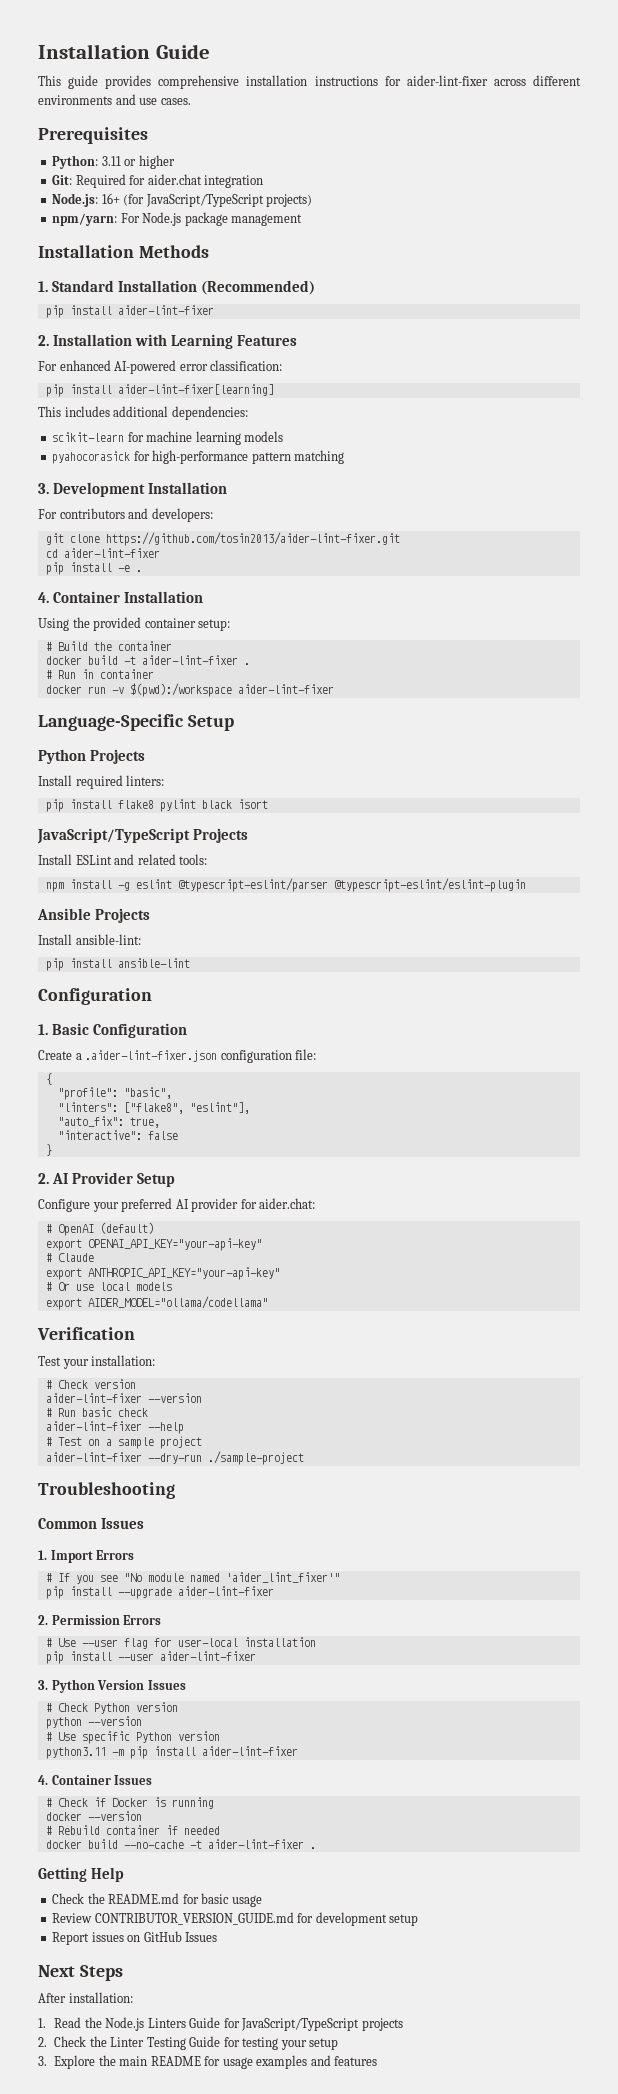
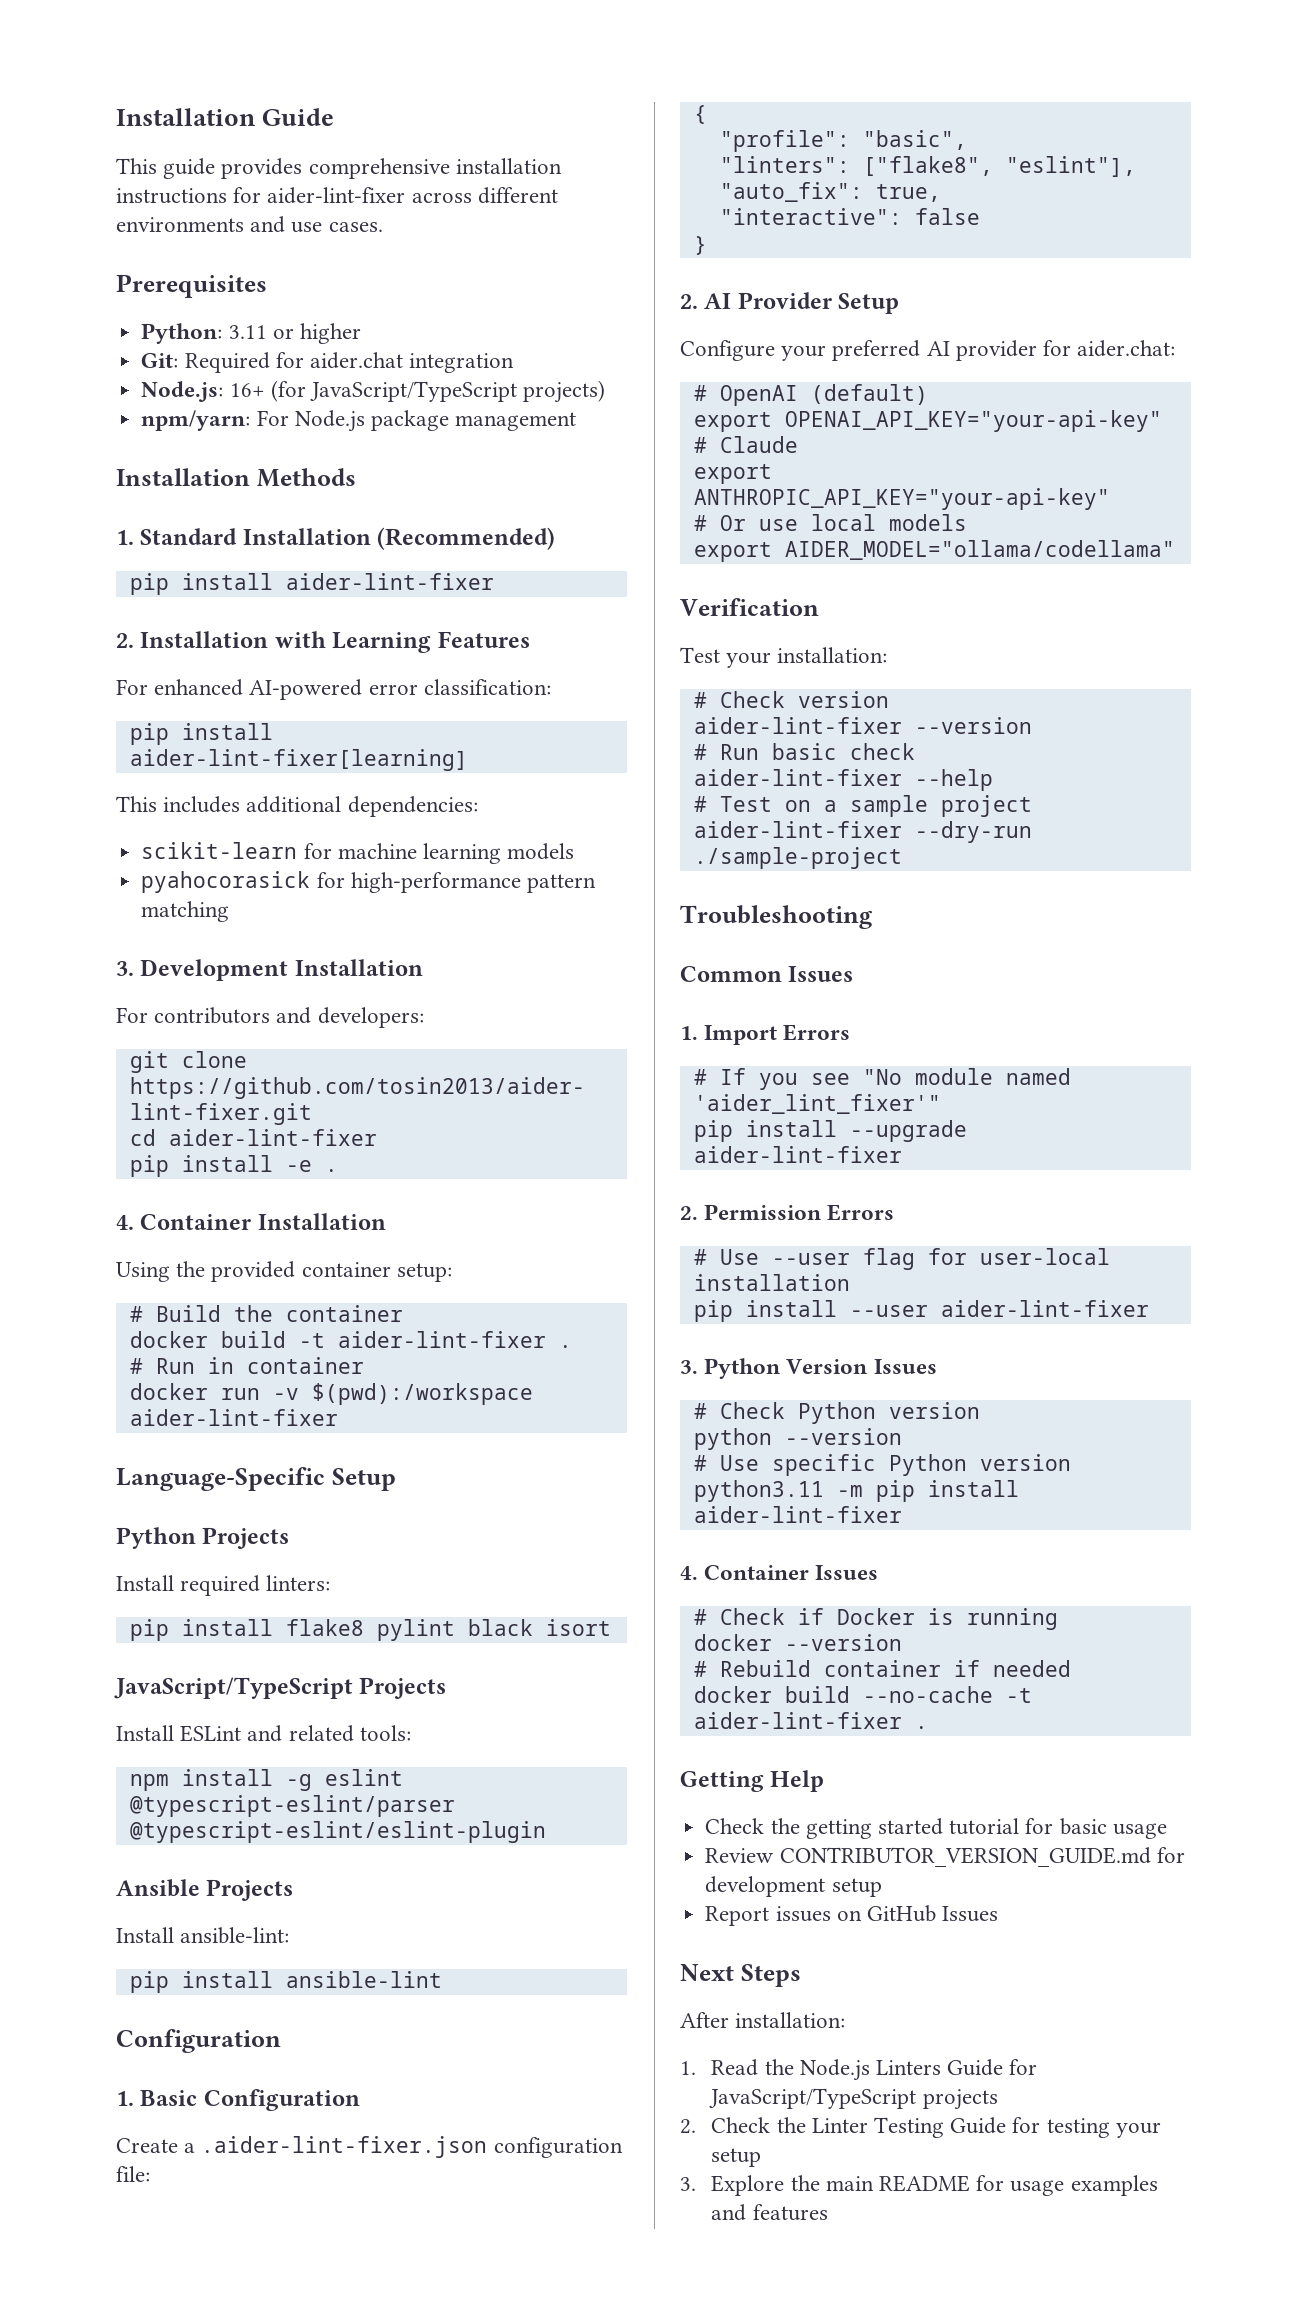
- Check the README.md for basic usage
+ Check the getting started tutorial for basic usage

